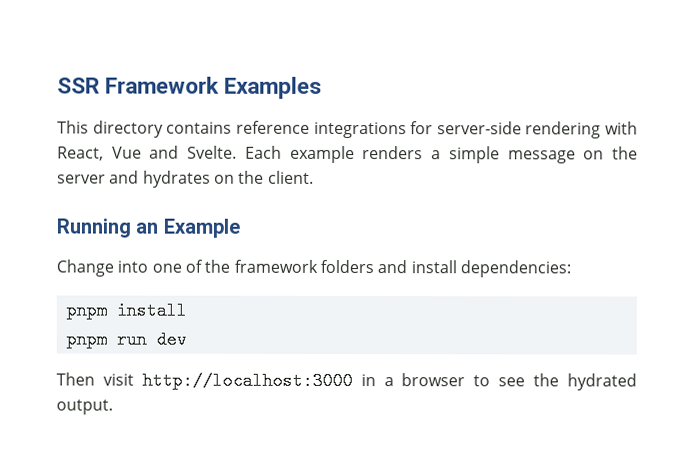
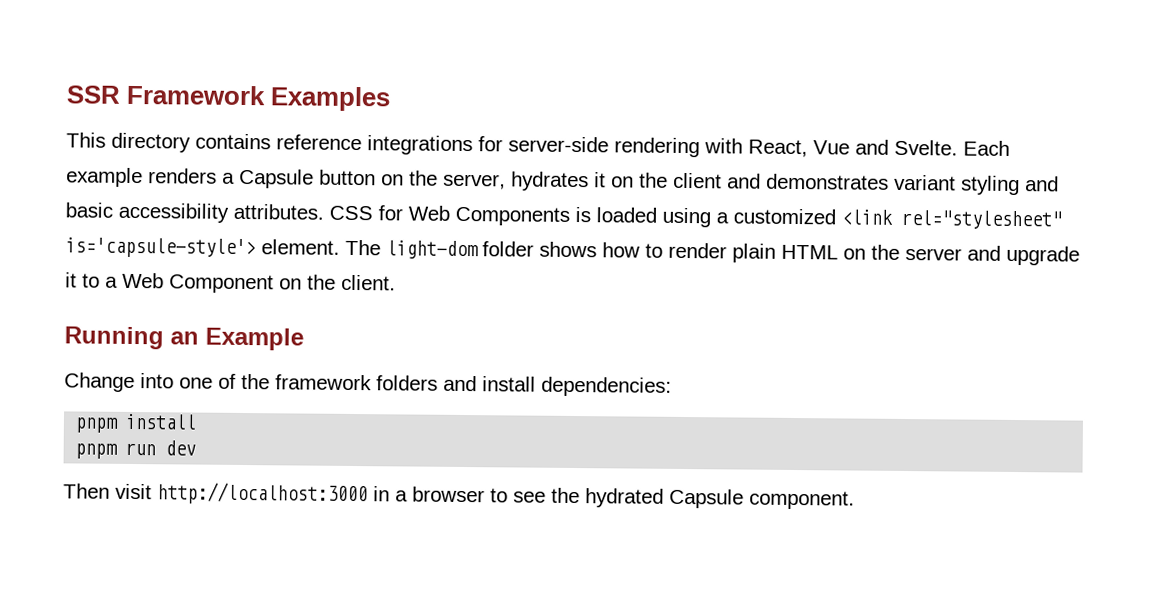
- Each example renders a simple message on the server and hydrates on the client.
+ Each example renders a Capsule button on the server, hydrates it on the client and demonstrates variant styling and basic accessibility attributes. CSS for Web Components is loaded using a customized <link rel="stylesheet" is='capsule-style'> element. The light-dom folder shows how to render plain HTML on the server and upgrade it to a Web Component on the client.
- Then visit http://localhost:3000 in a browser to see the hydrated output.
+ Then visit http://localhost:3000 in a browser to see the hydrated Capsule component.

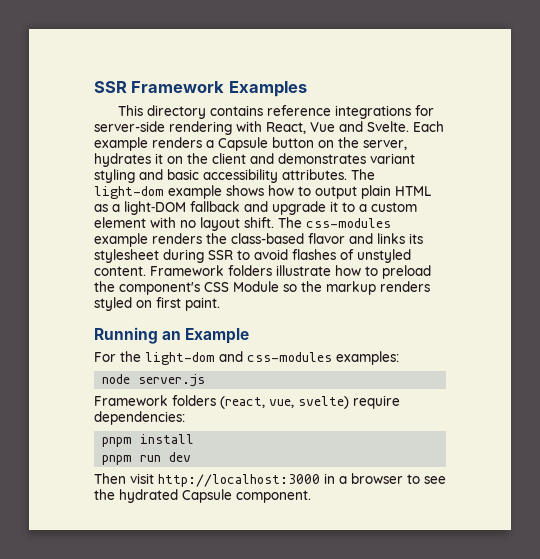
- CSS for Web Components is loaded using a customized <link rel="stylesheet" is='capsule-style'> element.
- The light-dom folder shows how to render plain HTML on the server and upgrade it to a Web Component on the client.
+ The light-dom example shows how to output plain HTML as a light‑DOM fallback and upgrade it to a custom element with no layout shift. The css-modules example renders the class-based flavor and links its stylesheet during SSR to avoid flashes of unstyled content. Framework folders illustrate how to preload the component's CSS Module so the markup renders styled on first paint.
  Running an Example
- Change into one of the framework folders and install dependencies:
+ For the light-dom and css-modules examples:
+ node server.js
+ Framework folders (react, vue, svelte) require dependencies:

